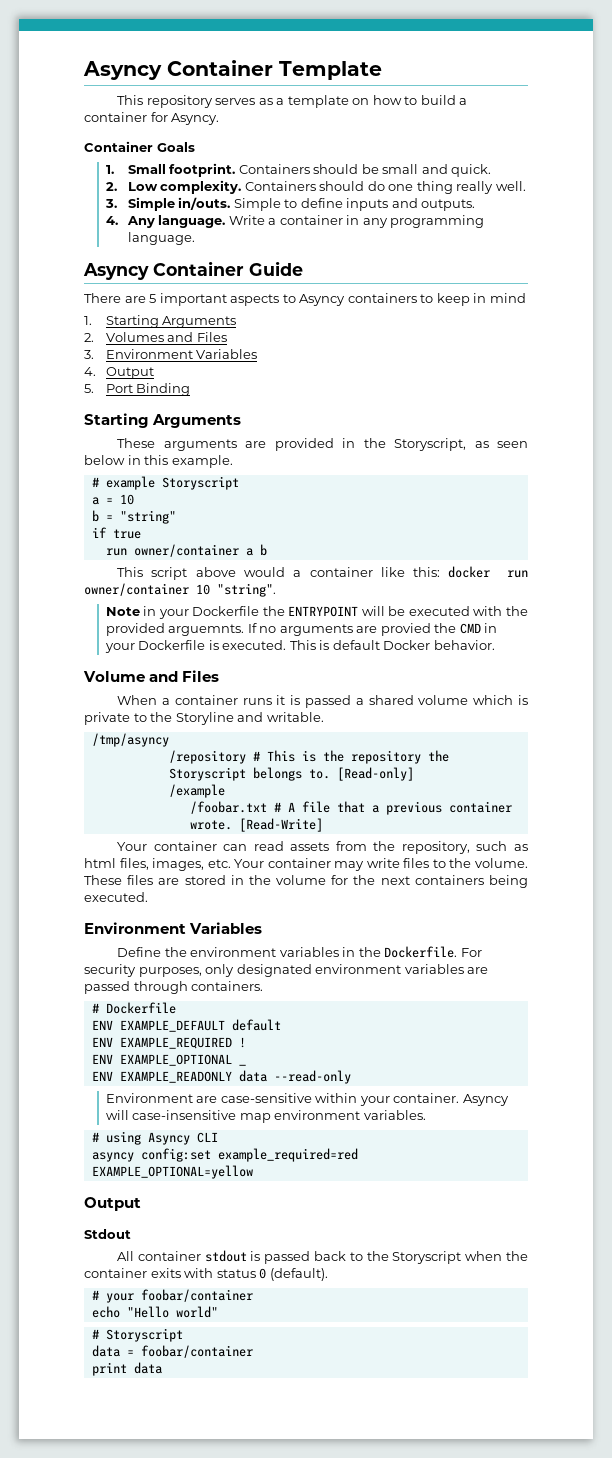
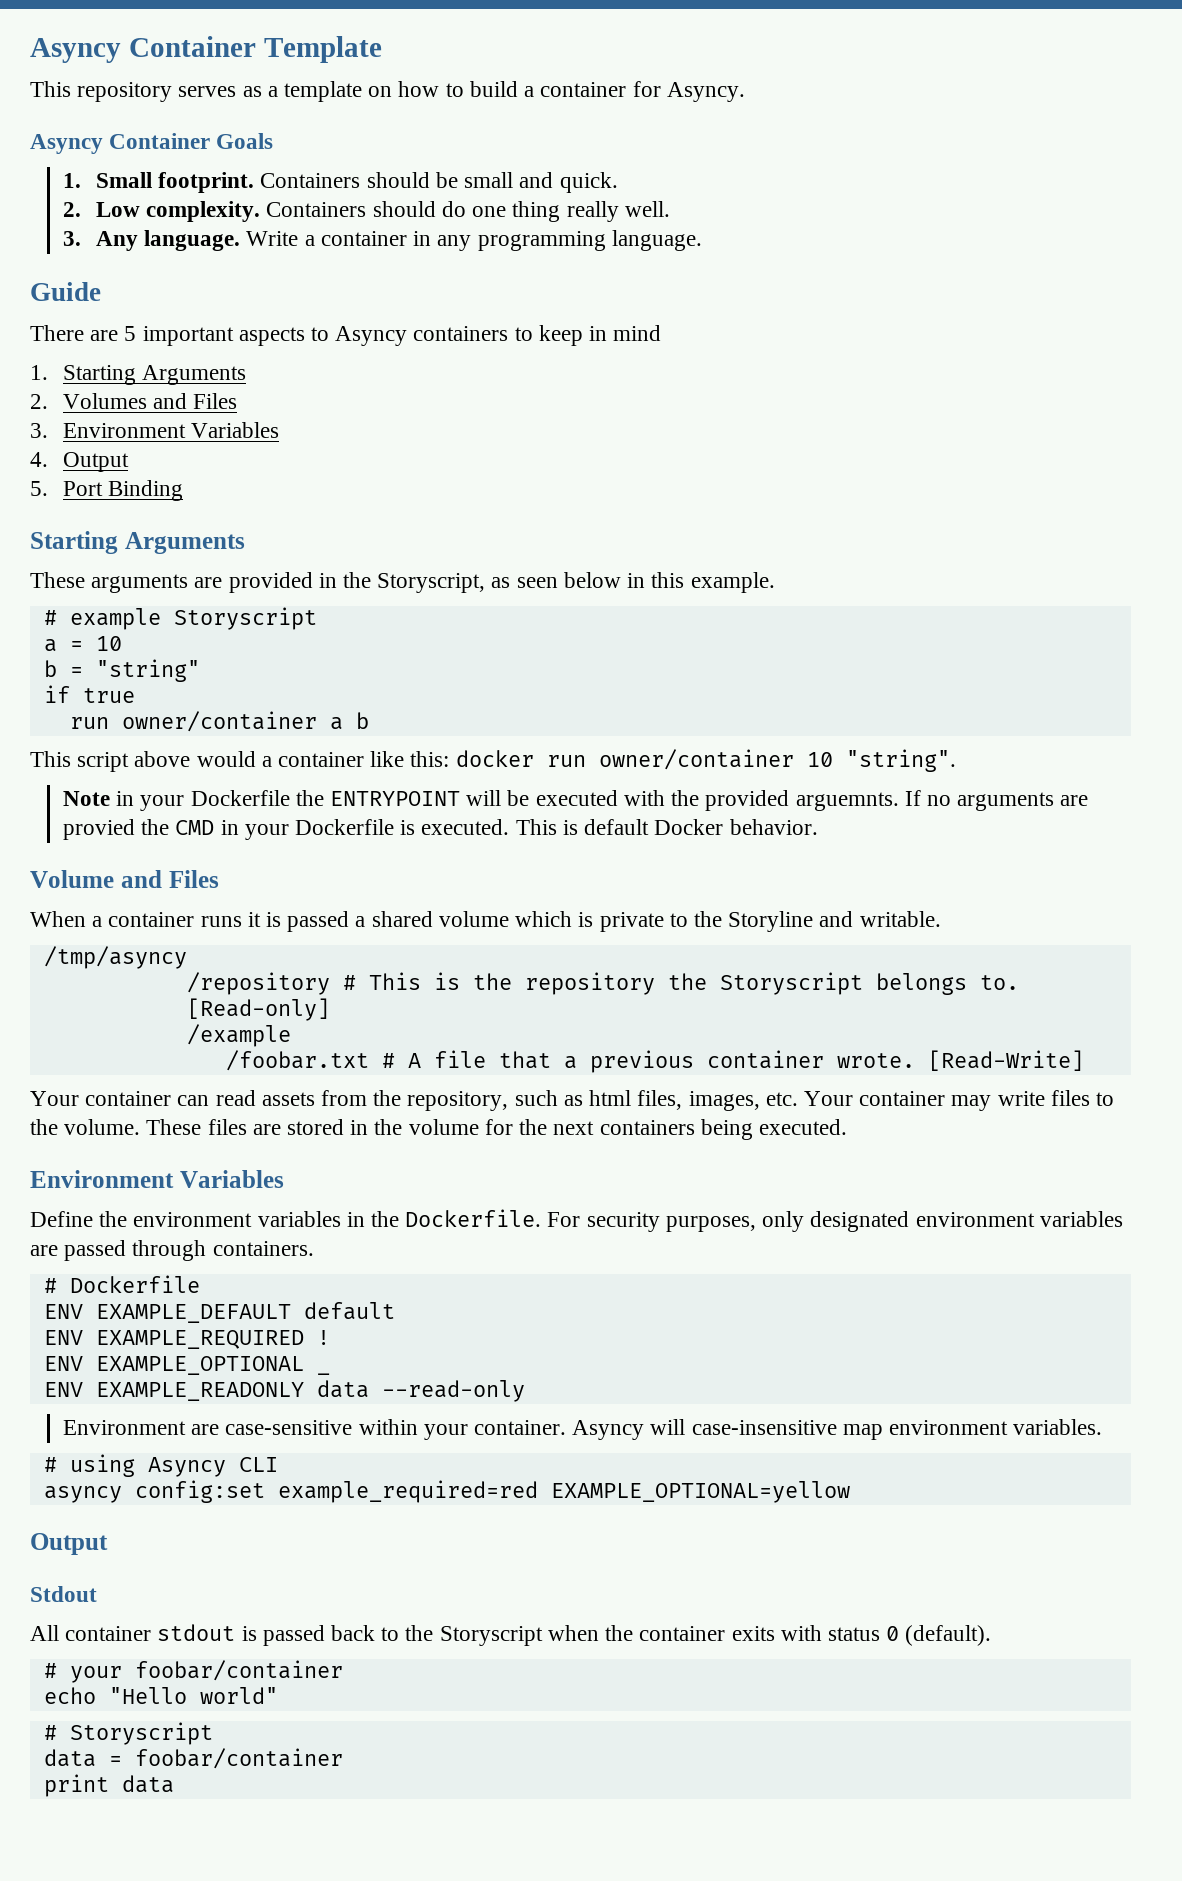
- Container Goals
+ Asyncy Container Goals
- 3. Simple in/outs. Simple to define inputs and outputs.
- 4. Any language.
+ 3. Any language.
- Asyncy Container Guide
+ Guide

